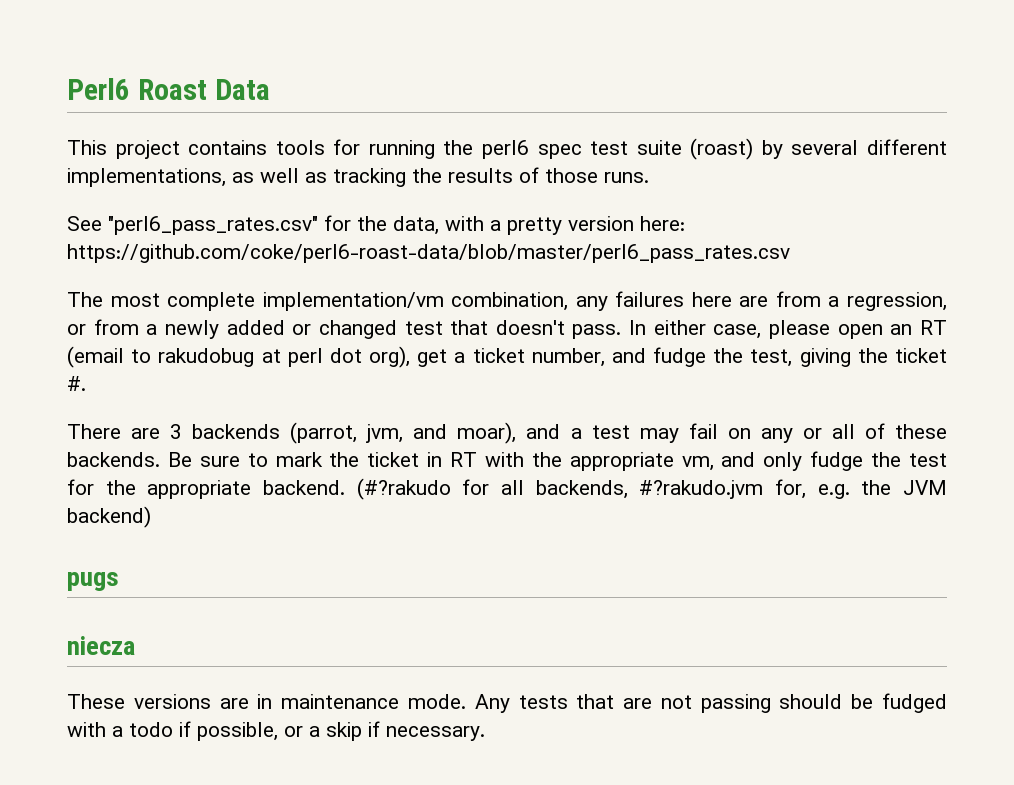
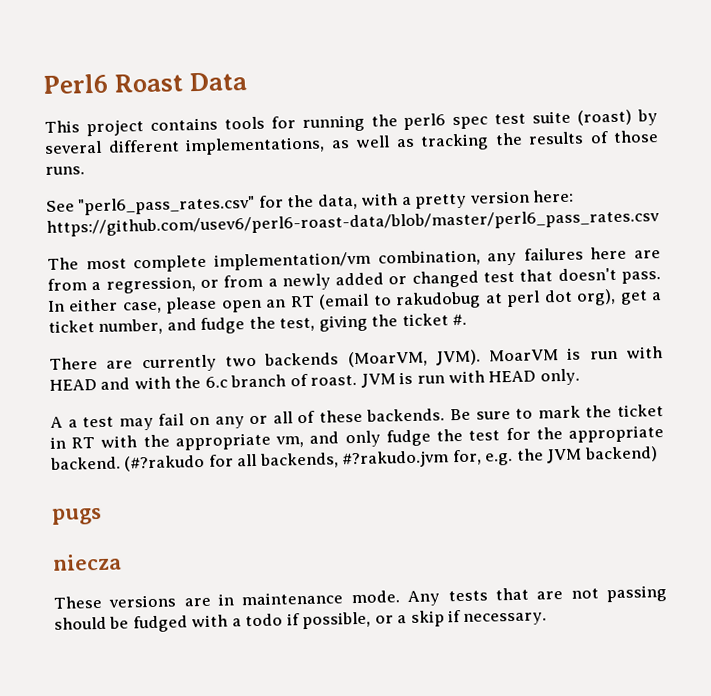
- See "perl6_pass_rates.csv" for the data, with a pretty version here: https://github.com/coke/perl6-roast-data/blob/master/perl6_pass_rates.csv
+ See "perl6_pass_rates.csv" for the data, with a pretty version here: https://github.com/usev6/perl6-roast-data/blob/master/perl6_pass_rates.csv
- There are 3 backends (parrot, jvm, and moar), and a test may fail on any or all of these backends.
+ There are currently two backends (MoarVM, JVM). MoarVM is run with HEAD and with the 6.c branch of roast. JVM is run with HEAD only.
+ A a test may fail on any or all of these backends.

